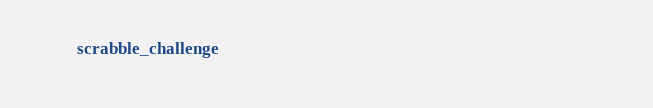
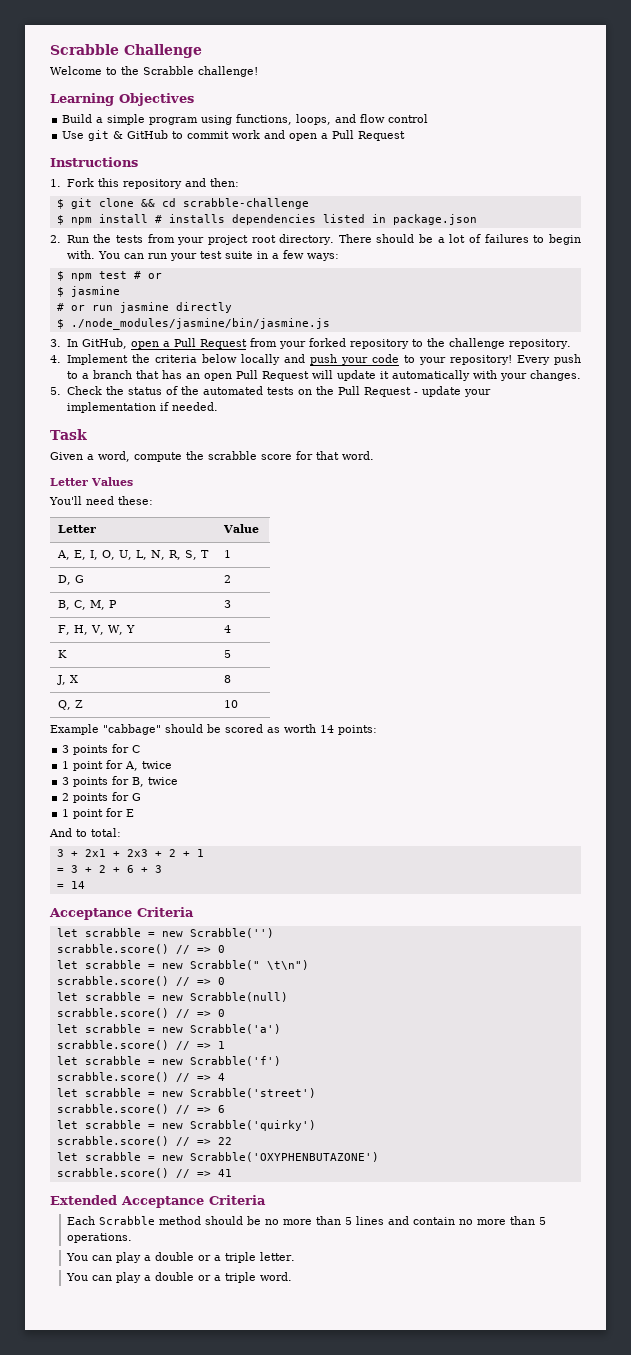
- scrabble_challenge
+ Scrabble Challenge
+ Welcome to the Scrabble challenge!
+ Learning Objectives
+ Build a simple program using functions, loops, and flow control
+ Use git & GitHub to commit work and open a Pull Request
+ Instructions
+ 1. Fork this repository and then:
+ $ git clone && cd scrabble-challenge
+ $ npm install # installs dependencies listed in package.json
+ 2. Run the tests from your project root directory. There should be a lot of failures to begin with. You can run your test suite in a few ways:
+ $ npm test # or
+ $ jasmine
+ # or run jasmine directly
+ $ ./node_modules/jasmine/bin/jasmine.js
+ 3. In GitHub, open a Pull Request from your forked repository to the challenge repository.
+ 4. Implement the criteria below locally and push your code to your repository! Every push to a branch that has an open Pull Request will update it automatically with your changes.
+ 5. Check the status of the automated tests on the Pull Request - update your implementation if needed.
+ Task
+ Given a word, compute the scrabble score for that word.
+ Letter Values
+ You'll need these:
+ Letter | Value
+ A, E, I, O, U, L, N, R, S, T | 1
+ D, G | 2
+ B, C, M, P | 3
+ F, H, V, W, Y | 4
+ K | 5
+ J, X | 8
+ Q, Z | 10
+ Example "cabbage" should be scored as worth 14 points:
+ 3 points for C
+ 1 point for A, twice
+ 3 points for B, twice
+ 2 points for G
+ 1 point for E
+ And to total:
+ 3 + 2x1 + 2x3 + 2 + 1
+ = 3 + 2 + 6 + 3
+ = 14
+ Acceptance Criteria
+ let scrabble = new Scrabble('')
+ scrabble.score() // => 0
+ let scrabble = new Scrabble(" \t\n")
+ scrabble.score() // => 0
+ let scrabble = new Scrabble(null)
+ scrabble.score() // => 0
+ let scrabble = new Scrabble('a')
+ scrabble.score() // => 1
+ let scrabble = new Scrabble('f')
+ scrabble.score() // => 4
+ let scrabble = new Scrabble('street')
+ scrabble.score() // => 6
+ let scrabble = new Scrabble('quirky')
+ scrabble.score() // => 22
+ let scrabble = new Scrabble('OXYPHENBUTAZONE')
+ scrabble.score() // => 41
+ Extended Acceptance Criteria
+ Each Scrabble method should be no more than 5 lines and contain no more than 5 operations.
+ You can play a double or a triple letter.
+ You can play a double or a triple word.

